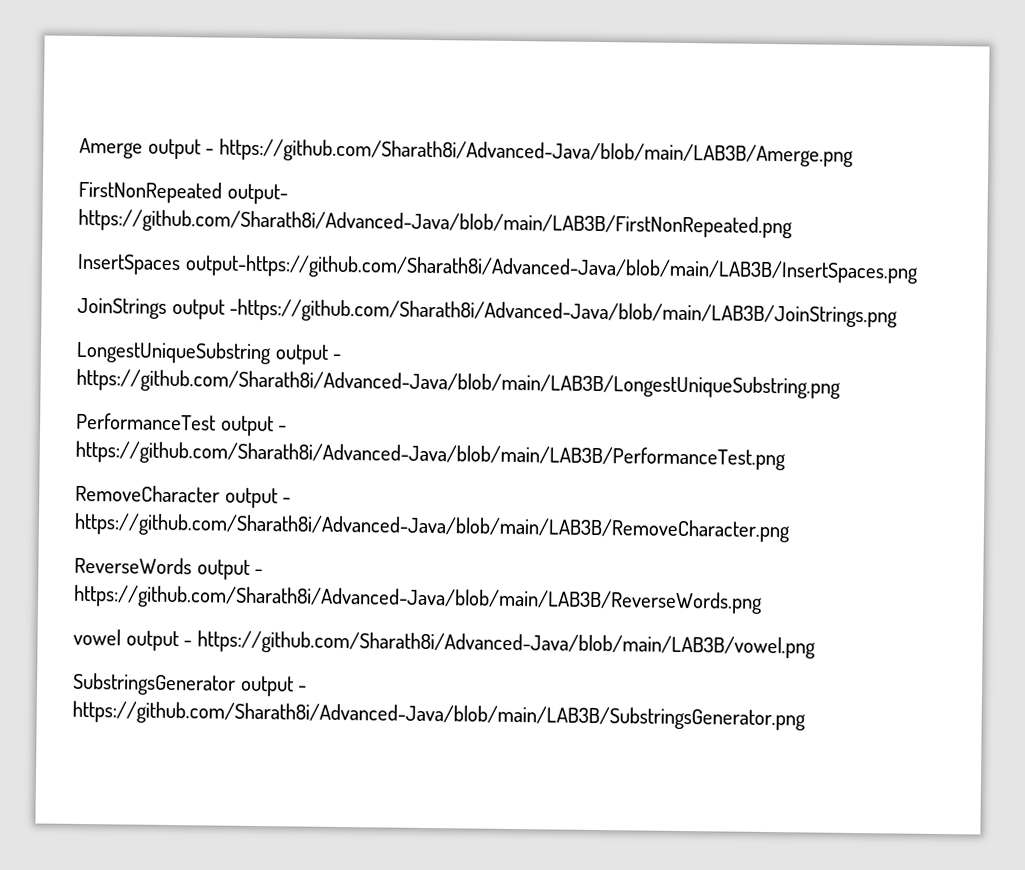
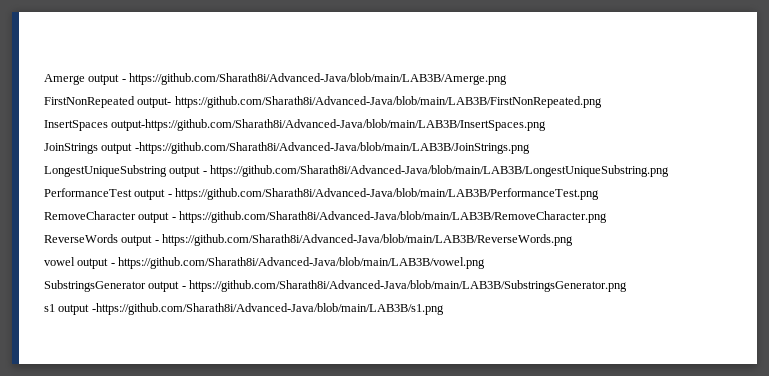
+ s1 output -https://github.com/Sharath8i/Advanced-Java/blob/main/LAB3B/s1.png

